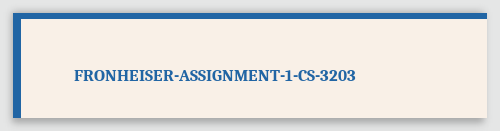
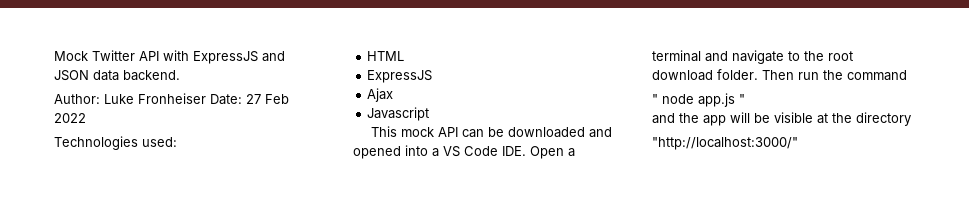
- FRONHEISER-ASSIGNMENT-1-CS-3203
+ Mock Twitter API with ExpressJS and JSON data backend.
+ Author: Luke Fronheiser Date: 27 Feb 2022
+ Technologies used:
+ HTML
+ ExpressJS
+ Ajax
+ Javascript
+ This mock API can be downloaded and opened into a VS Code IDE. Open a terminal and navigate to the root download folder. Then run the command
+ " node app.js "
+ and the app will be visible at the directory
+ "http://localhost:3000/"

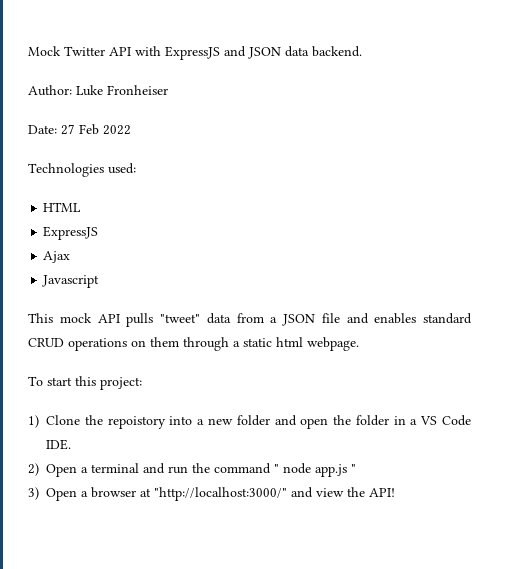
- Author: Luke Fronheiser Date: 27 Feb 2022
+ Author: Luke Fronheiser
+ Date: 27 Feb 2022
- This mock API can be downloaded and opened into a VS Code IDE. Open a terminal and navigate to the root download folder. Then run the command
- " node app.js "
+ This mock API pulls "tweet" data from a JSON file and enables standard CRUD operations on them through a static html webpage.
+ To start this project:
+ 1) Clone the repoistory into a new folder and open the folder in a VS Code IDE.
+ 2) Open a terminal and run the command " node app.js "
- and the app will be visible at the directory
- "http://localhost:3000/"
+ 3) Open a browser at "http://localhost:3000/" and view the API!

